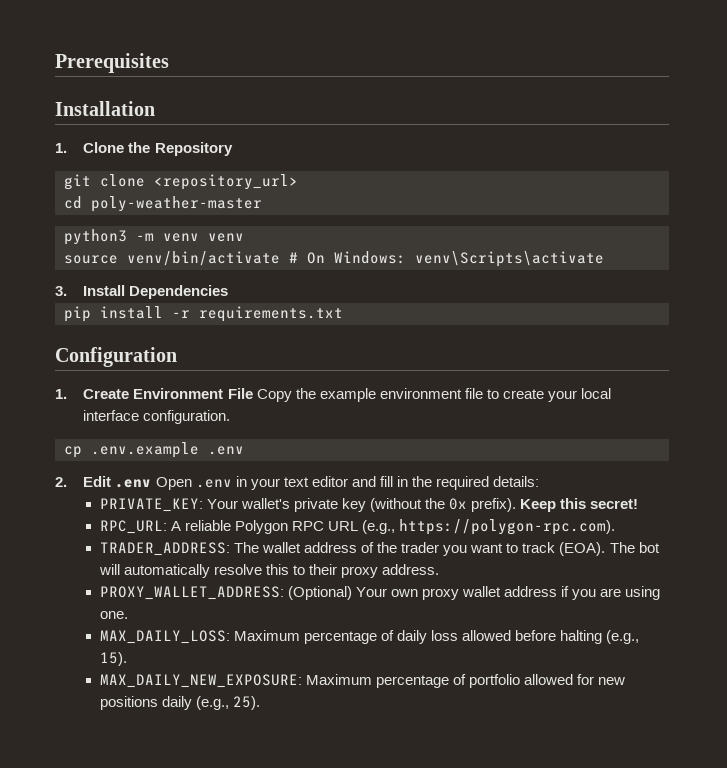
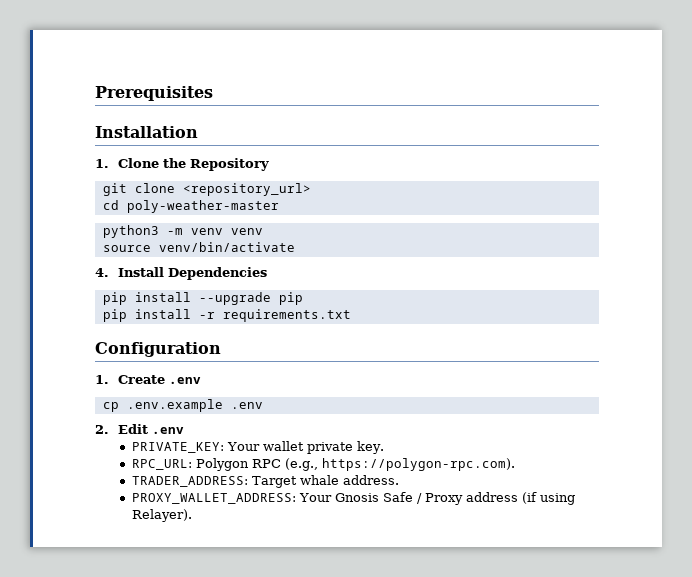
- source venv/bin/activate # On Windows: venv\Scripts\activate
- 3. Install Dependencies
+ source venv/bin/activate
+ 4. Install Dependencies
+ pip install --upgrade pip
- 1. Create Environment File Copy the example environment file to create your local interface configuration.
+ 1. Create .env
- 2. Edit .env Open .env in your text editor and fill in the required details:
- PRIVATE_KEY: Your wallet's private key (without the 0x prefix). Keep this secret!
+ 2. Edit .env
+ PRIVATE_KEY: Your wallet private key.
- RPC_URL: A reliable Polygon RPC URL (e.g., https://polygon-rpc.com).
+ RPC_URL: Polygon RPC (e.g., https://polygon-rpc.com).
- TRADER_ADDRESS: The wallet address of the trader you want to track (EOA). The bot will automatically resolve this to their proxy address.
- PROXY_WALLET_ADDRESS: (Optional) Your own proxy wallet address if you are using one.
- MAX_DAILY_LOSS: Maximum percentage of daily loss allowed before halting (e.g., 15).
- MAX_DAILY_NEW_EXPOSURE: Maximum percentage of portfolio allowed for new positions daily (e.g., 25).
+ TRADER_ADDRESS: Target whale address.
+ PROXY_WALLET_ADDRESS: Your Gnosis Safe / Proxy address (if using Relayer).

